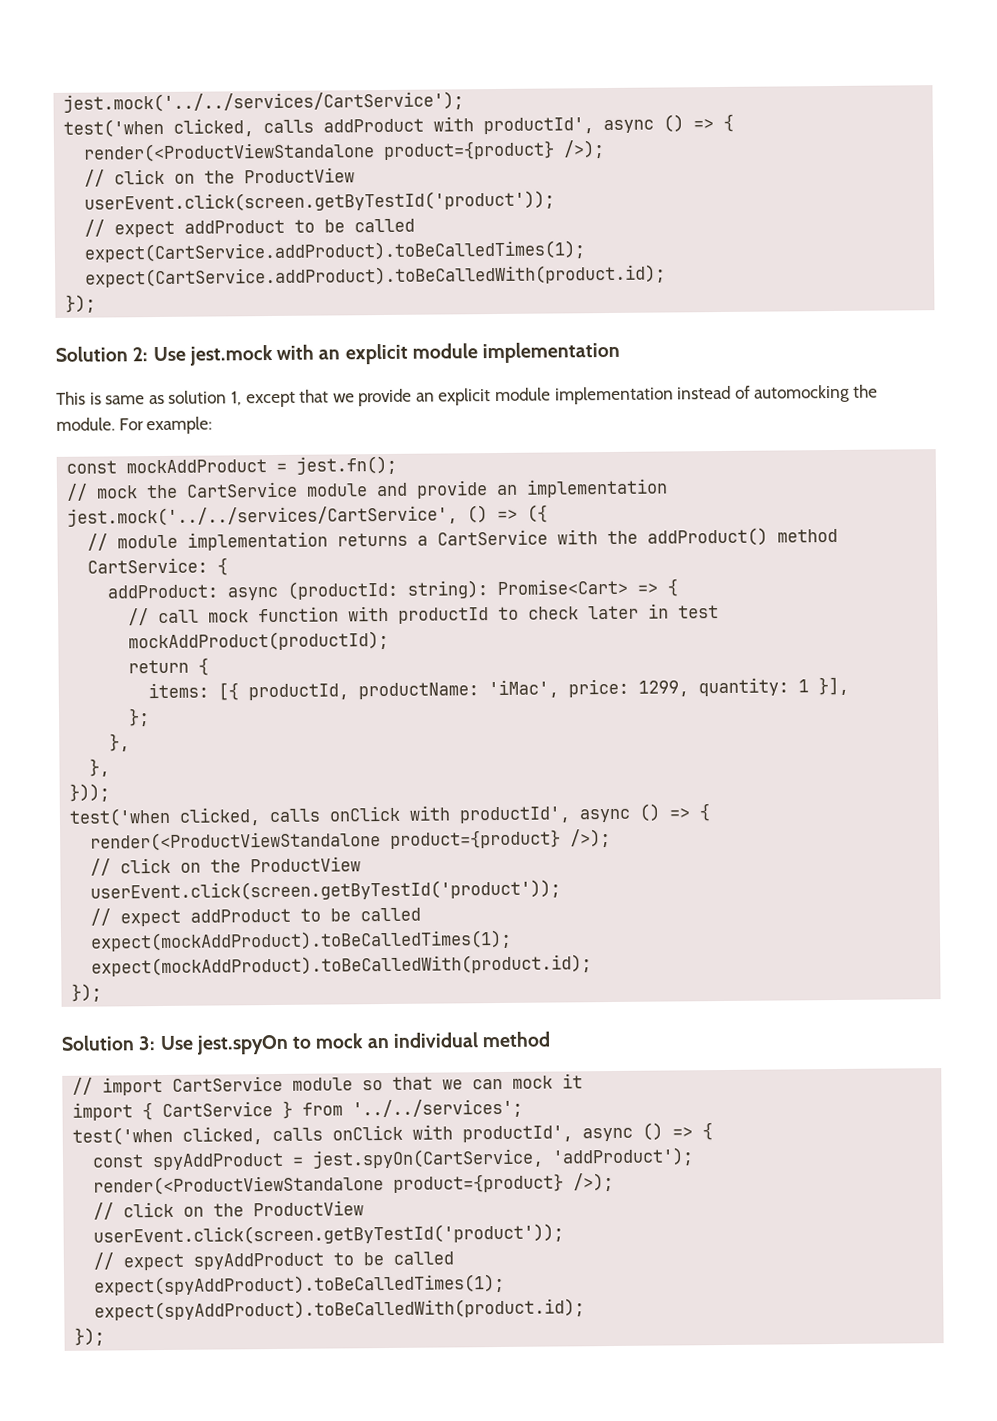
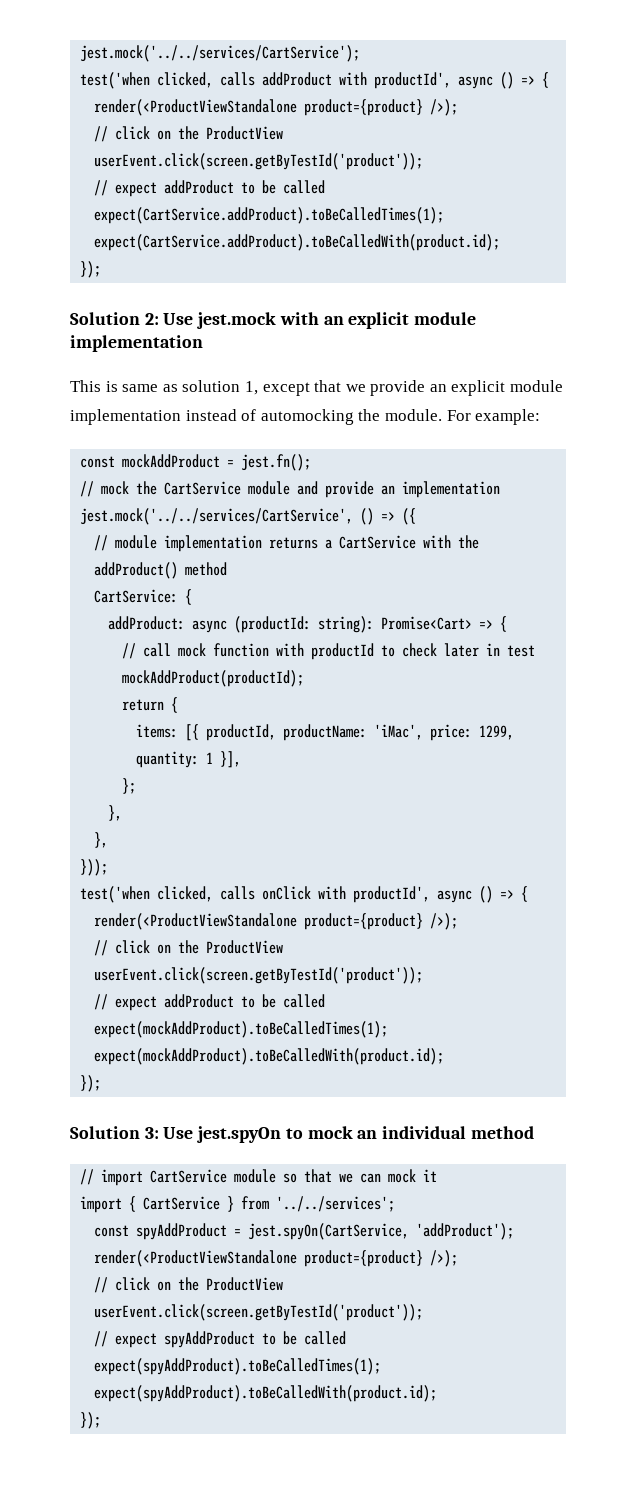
  import { CartService } from '../../services';
- test('when clicked, calls onClick with productId', async () => {

